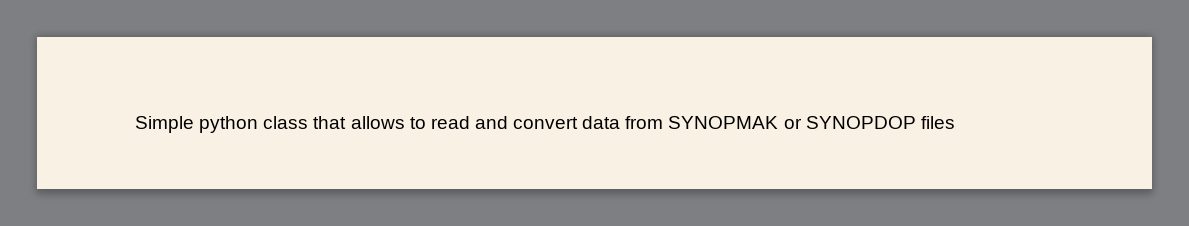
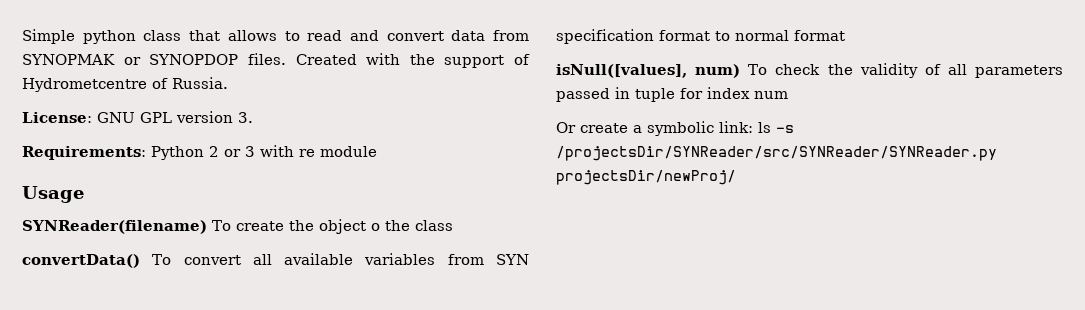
- Simple python class that allows to read and convert data from SYNOPMAK or SYNOPDOP files
+ Simple python class that allows to read and convert data from SYNOPMAK or SYNOPDOP files. Created with the support of Hydrometcentre of Russia.
+ License: GNU GPL version 3.
+ Requirements: Python 2 or 3 with re module
+ Usage
+ SYNReader(filename) To create the object o the class
+ convertData() To convert all available variables from SYN specification format to normal format
+ isNull([values], num) To check the validity of all parameters passed in tuple for index num
+ Or create a symbolic link: ls -s /projectsDir/SYNReader/src/SYNReader/SYNReader.py projectsDir/newProj/

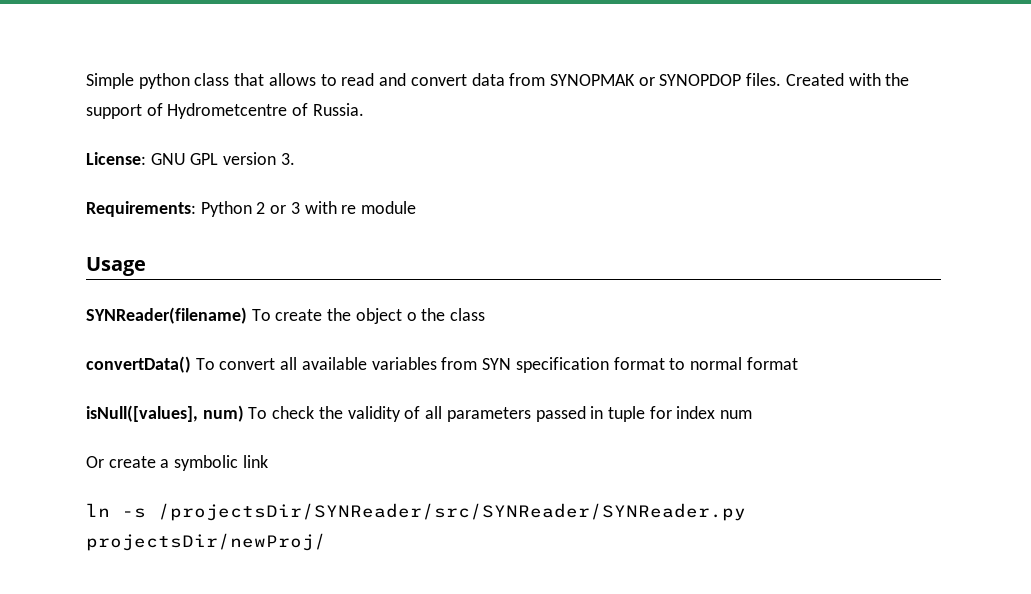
- Or create a symbolic link: ls -s /projectsDir/SYNReader/src/SYNReader/SYNReader.py projectsDir/newProj/
+ Or create a symbolic link
+ ln -s /projectsDir/SYNReader/src/SYNReader/SYNReader.py projectsDir/newProj/

